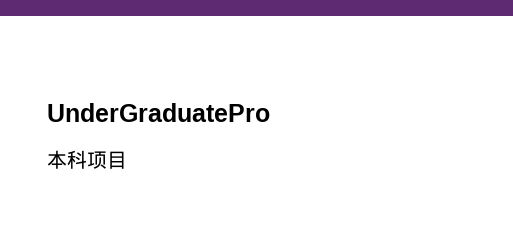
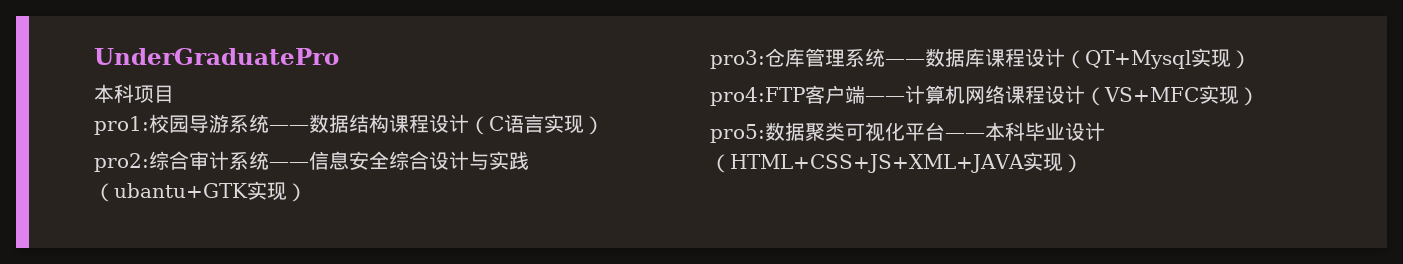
+ pro1:校园导游系统——数据结构课程设计（C语言实现）
+ pro2:综合审计系统——信息安全综合设计与实践（ubantu+GTK实现）
+ pro3:仓库管理系统——数据库课程设计（QT+Mysql实现）
+ pro4:FTP客户端——计算机网络课程设计（VS+MFC实现）
+ pro5:数据聚类可视化平台——本科毕业设计（HTML+CSS+JS+XML+JAVA实现）

